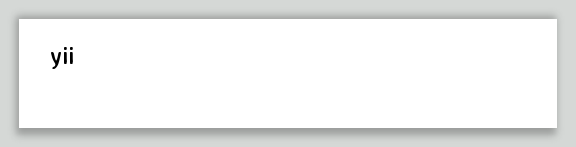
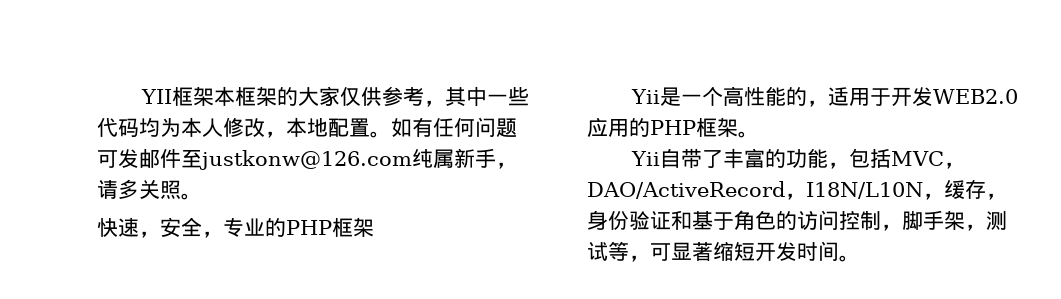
- yii
+ YII框架本框架的大家仅供参考，其中一些代码均为本人修改，本地配置。如有任何问题可发邮件至justkonw@126.com纯属新手，请多关照。
+ 快速，安全，专业的PHP框架
+ Yii是一个高性能的，适用于开发WEB2.0应用的PHP框架。
+ Yii自带了丰富的功能，包括MVC，DAO/ActiveRecord，I18N/L10N，缓存，身份验证和基于角色的访问控制，脚手架，测试等，可显著缩短开发时间。

